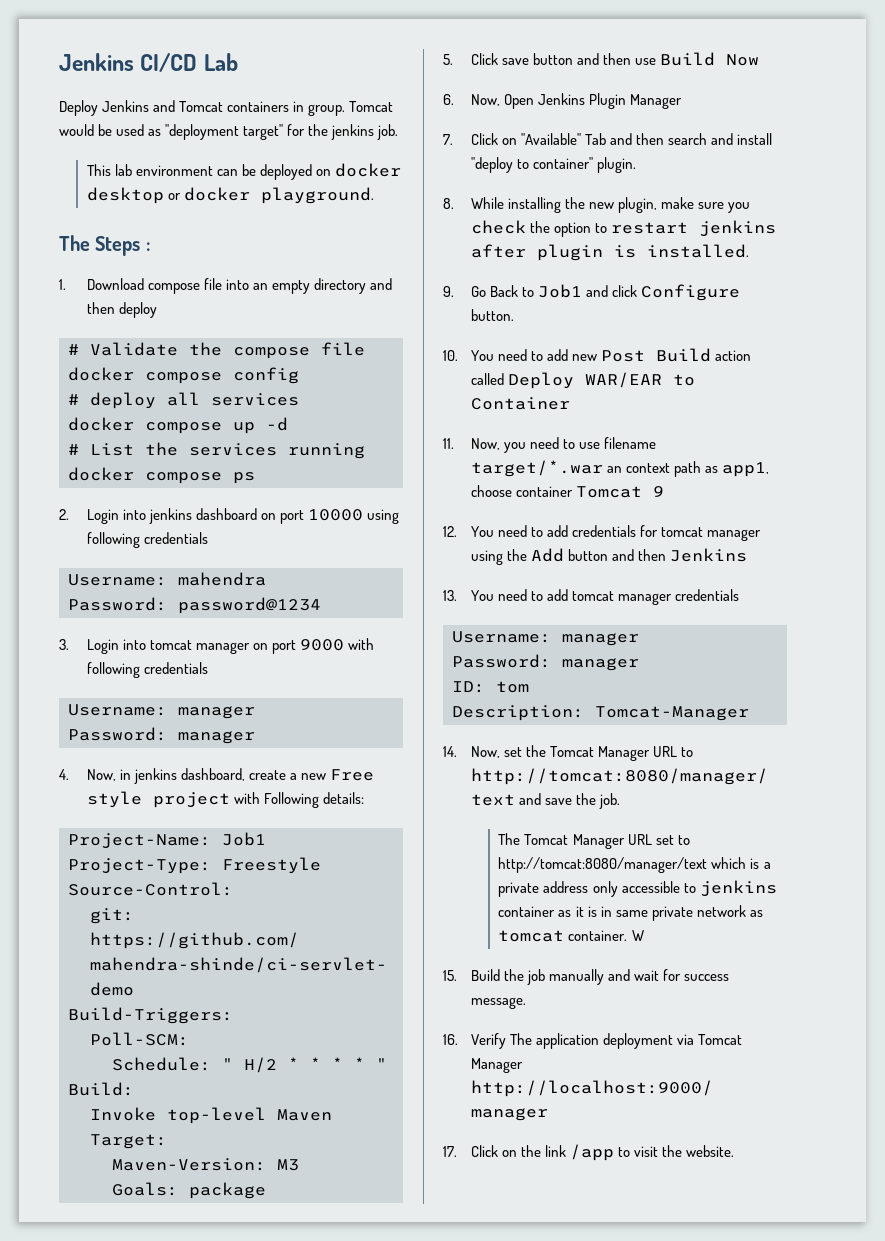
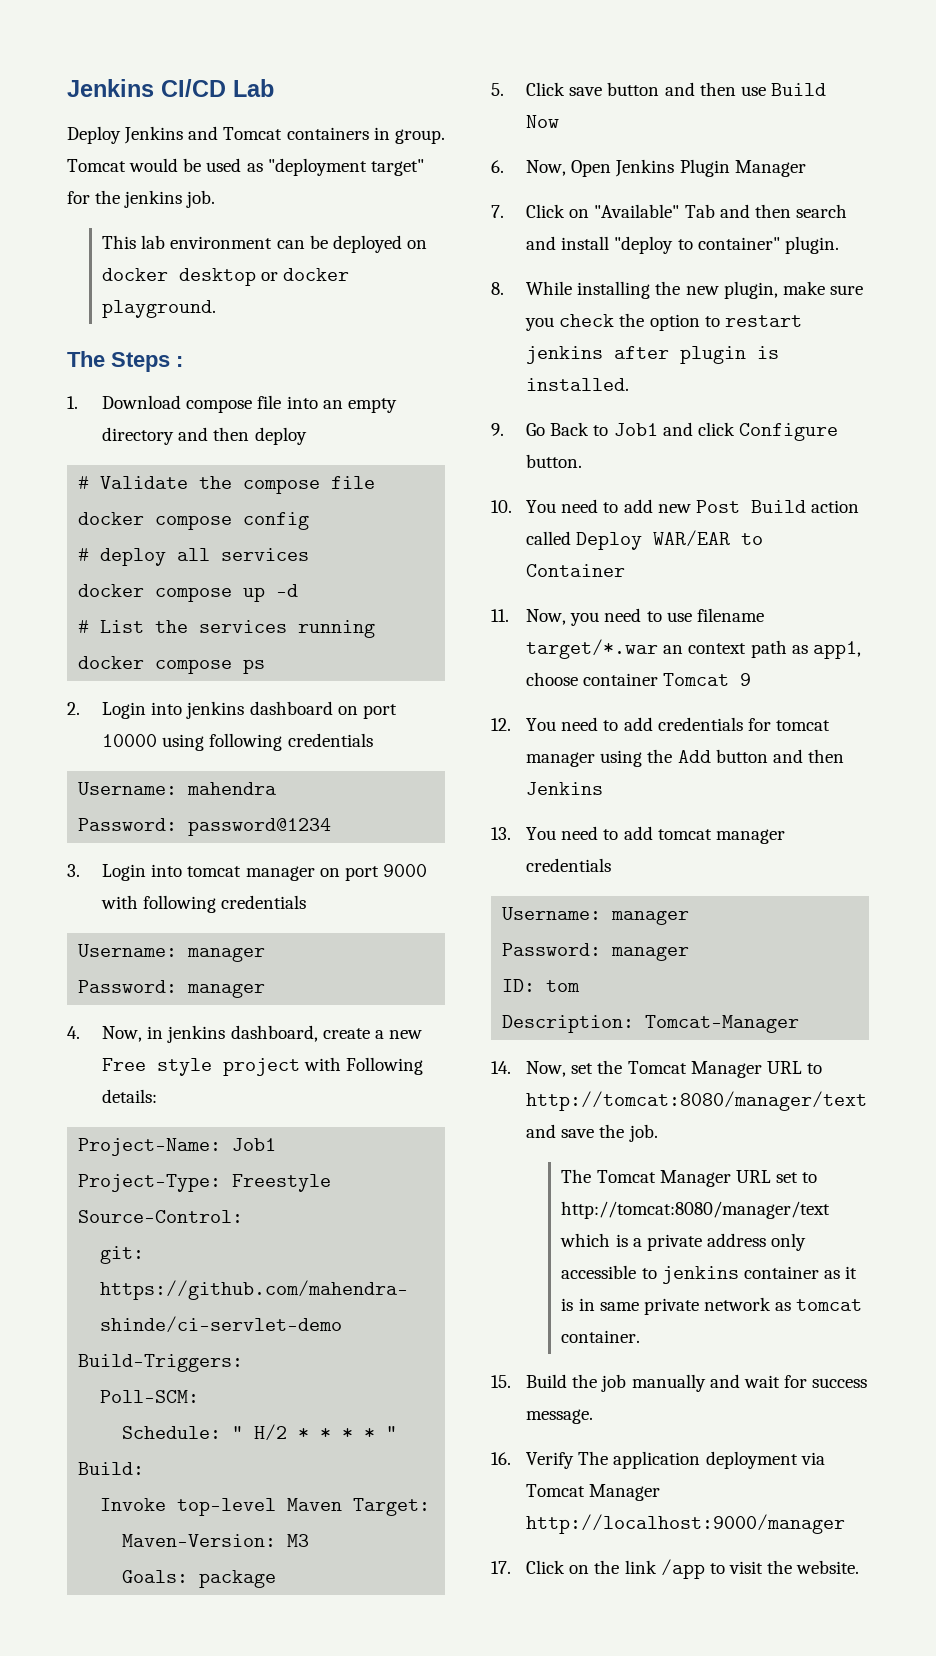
- W

